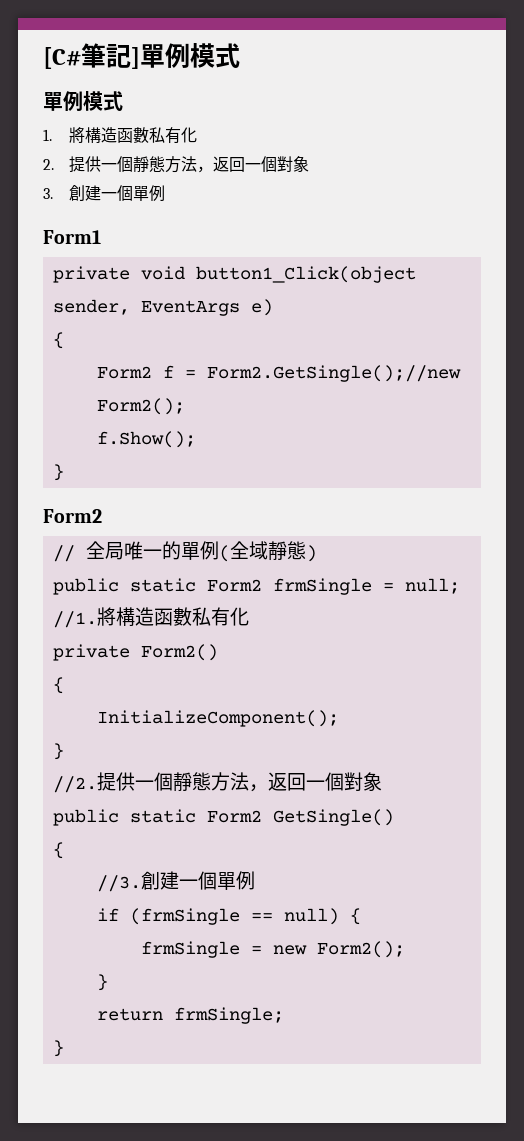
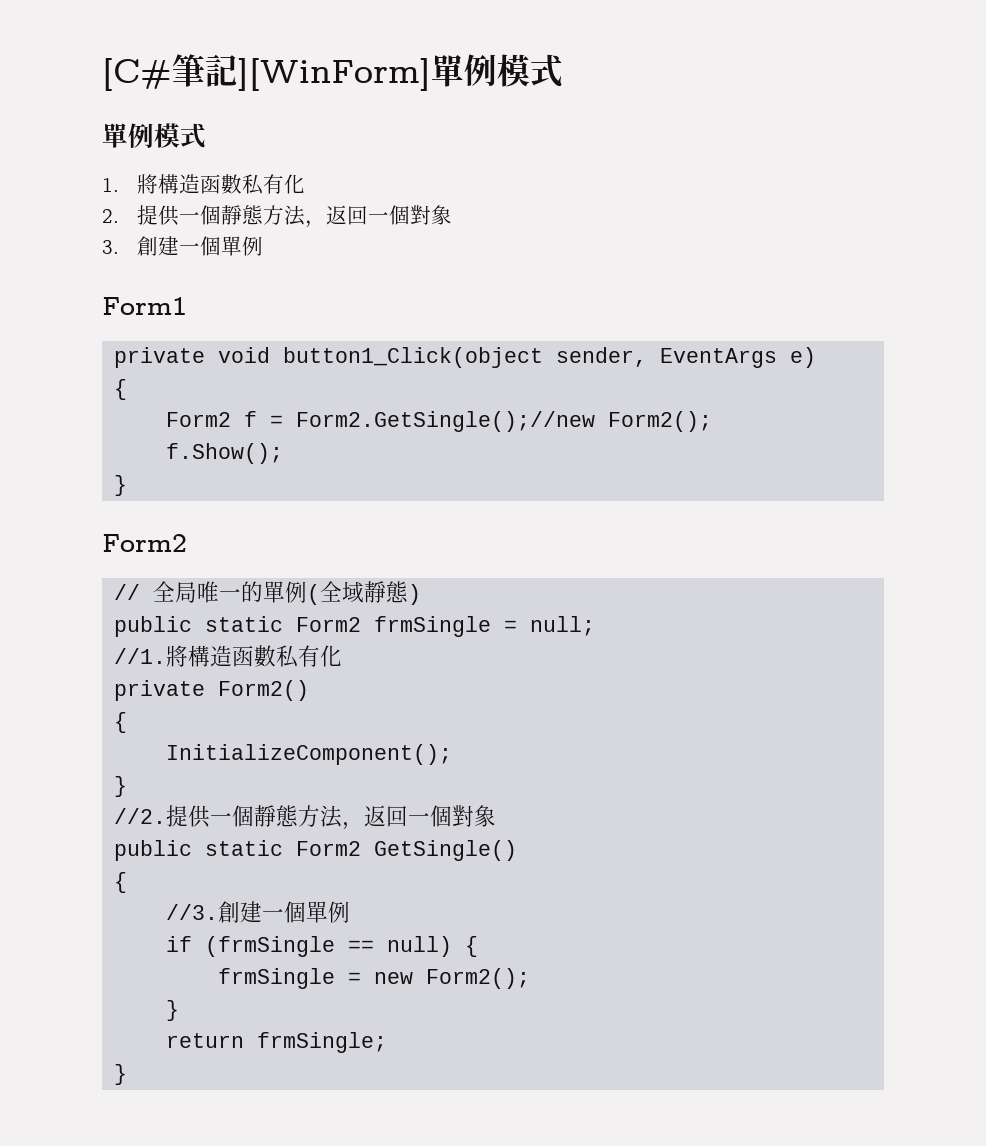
- [C#筆記]單例模式
+ [C#筆記][WinForm]單例模式

